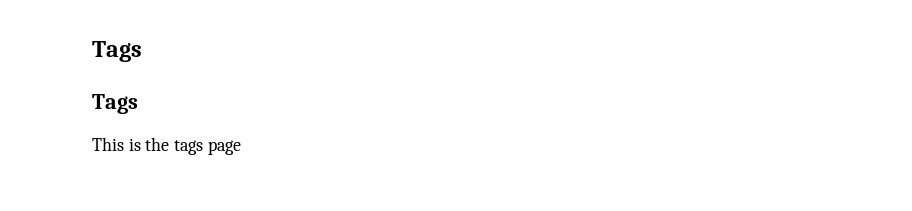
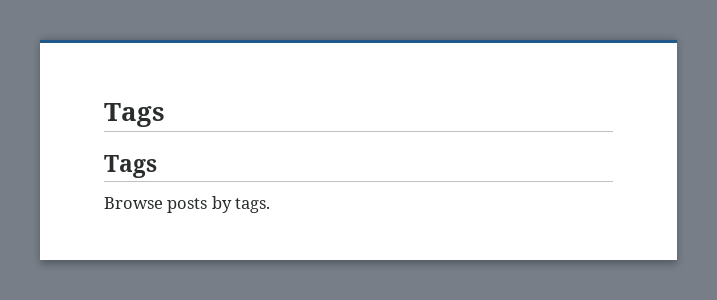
- This is the tags page
+ Browse posts by tags.

